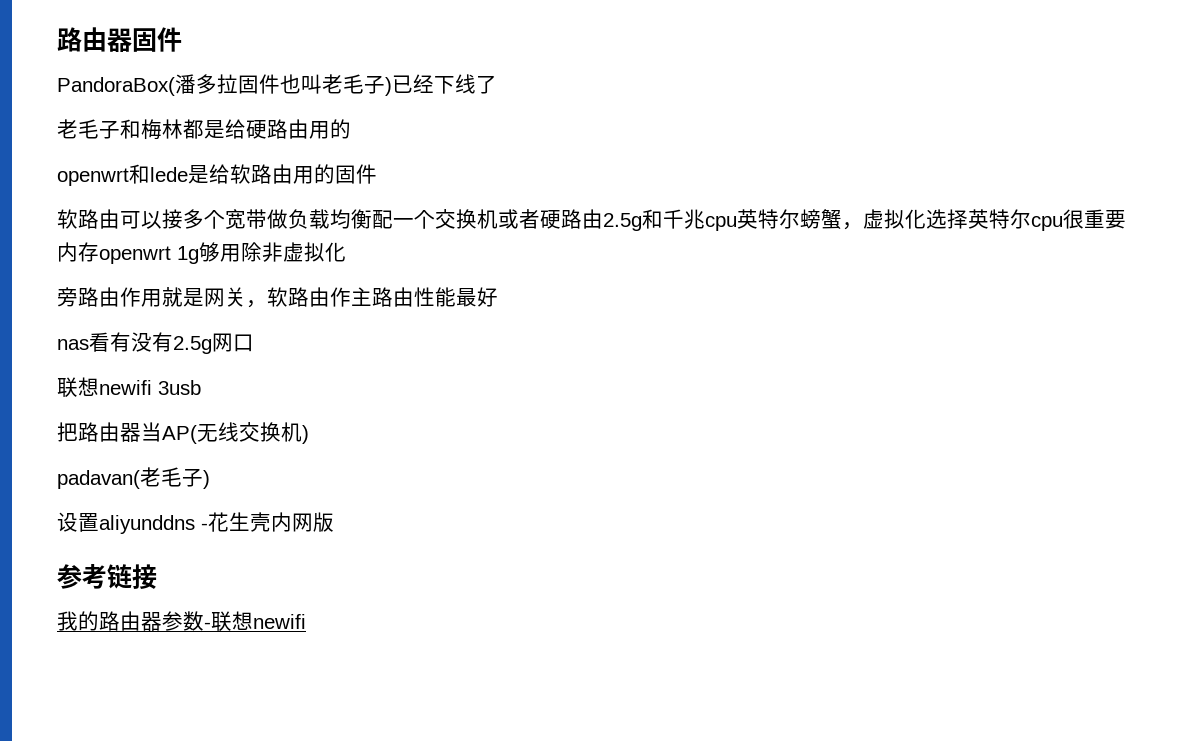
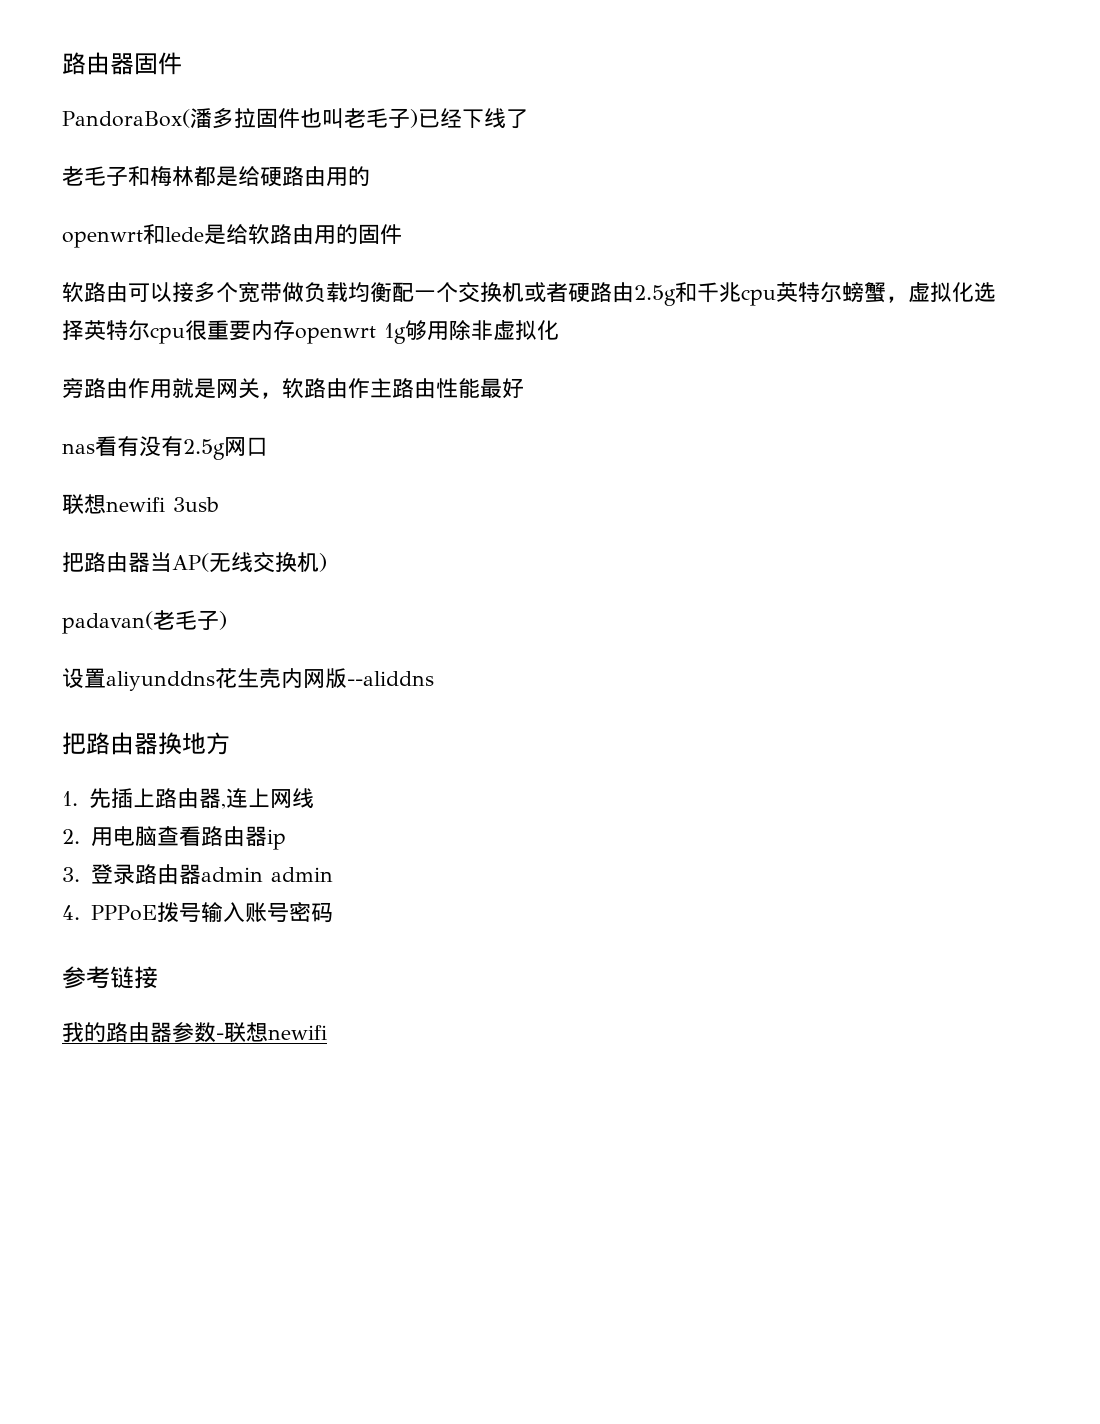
- 设置aliyunddns -花生壳内网版
+ 设置aliyunddns花生壳内网版--aliddns
+ 把路由器换地方
+ 1.先插上路由器,连上网线
+ 2.用电脑查看路由器ip
+ 3.登录路由器admin admin
+ 4. PPPoE拨号输入账号密码

